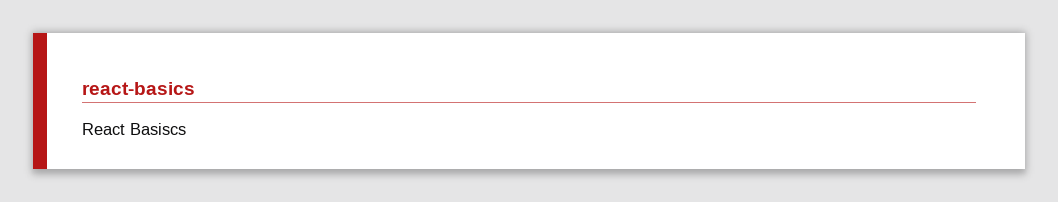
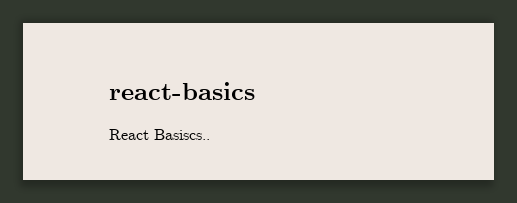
- React Basiscs
+ React Basiscs..

